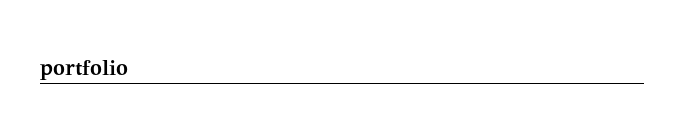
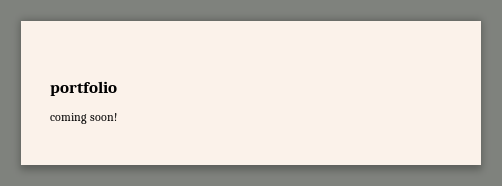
+ coming soon!

